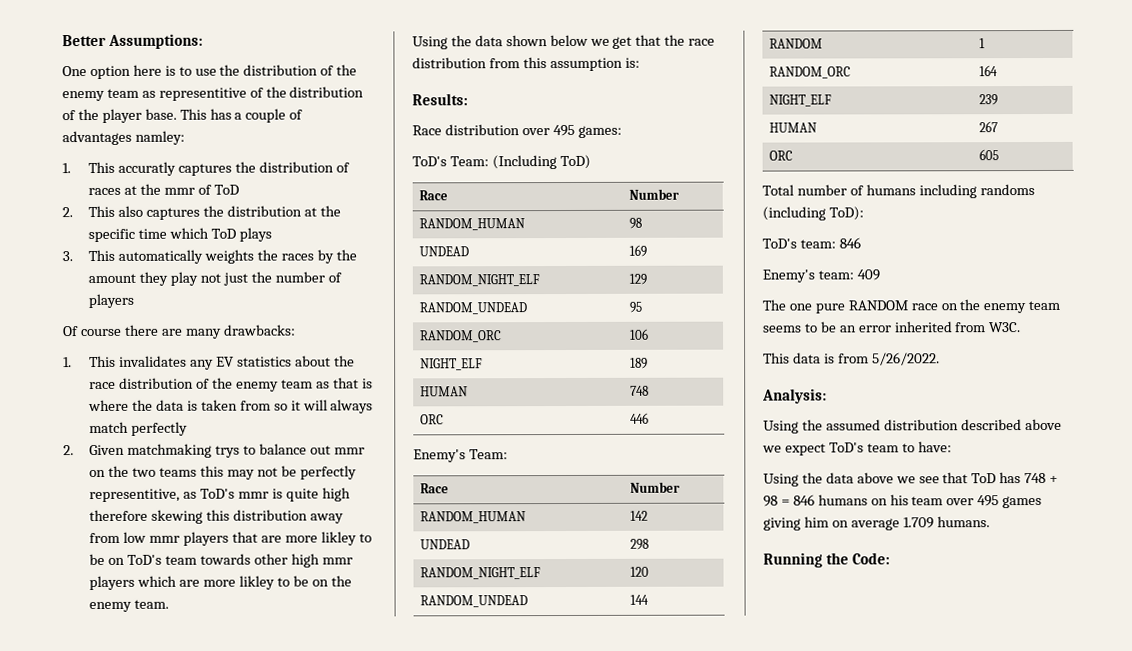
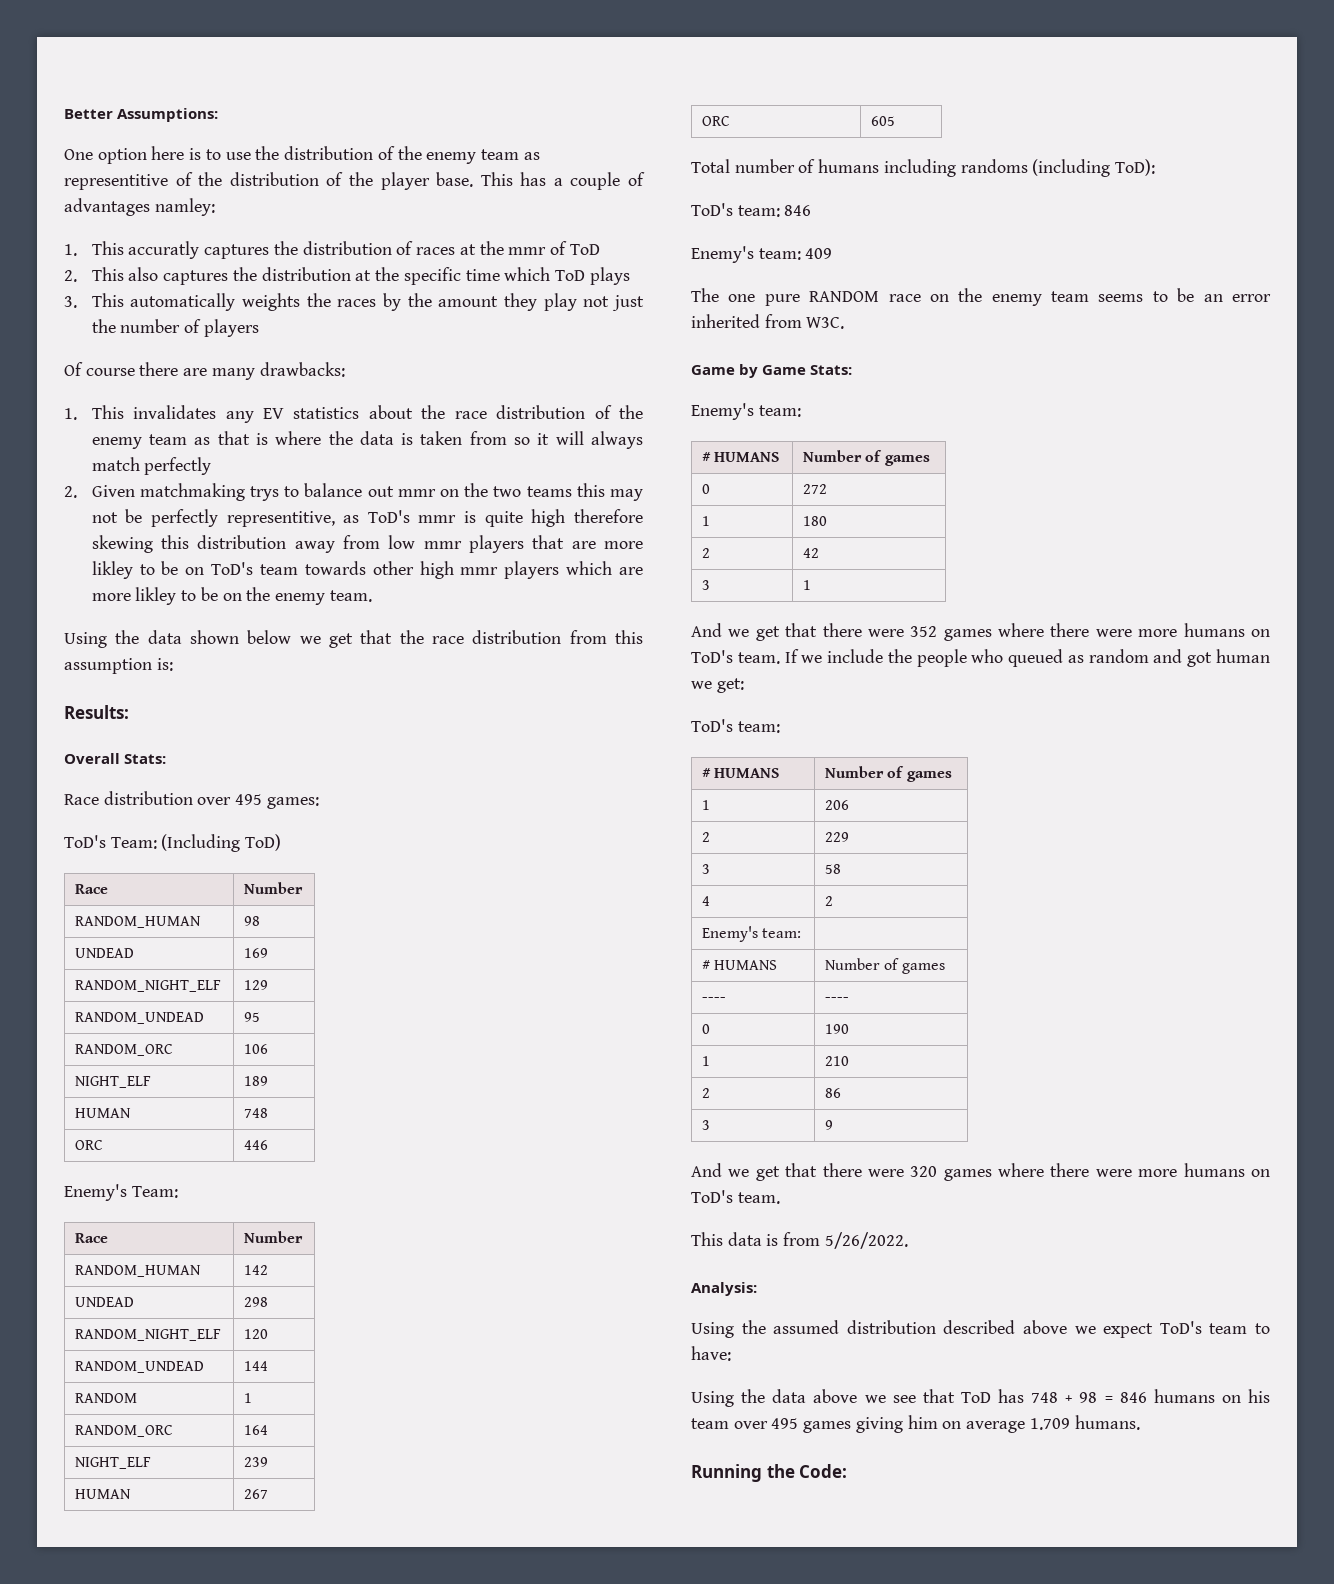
+ Overall Stats:
+ Game by Game Stats:
+ Enemy's team:
+ # HUMANS | Number of games
+ 0 | 272
+ 1 | 180
+ 2 | 42
+ 3 | 1
+ And we get that there were 352 games where there were more humans on ToD's team. If we include the people who queued as random and got human we get:
+ ToD's team:
+ # HUMANS | Number of games
+ 1 | 206
+ 2 | 229
+ 3 | 58
+ 4 | 2
+ Enemy's team: |
+ # HUMANS | Number of games
+ ---- | ----
+ 0 | 190
+ 1 | 210
+ 2 | 86
+ 3 | 9
+ And we get that there were 320 games where there were more humans on ToD's team.

